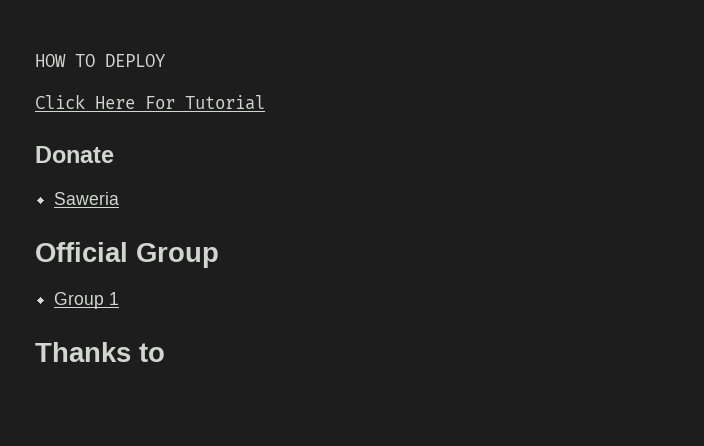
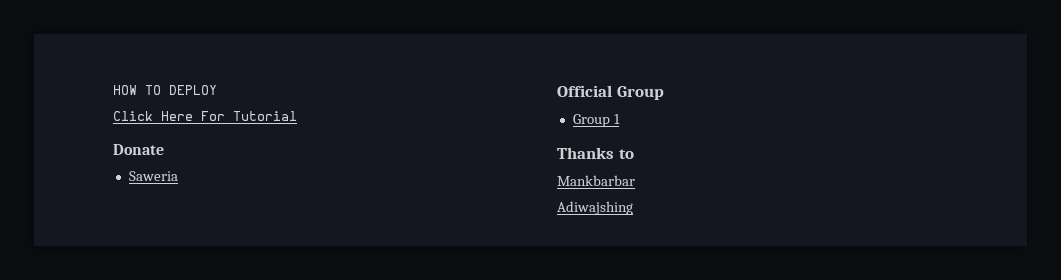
+ Mankbarbar
+ Adiwajshing

